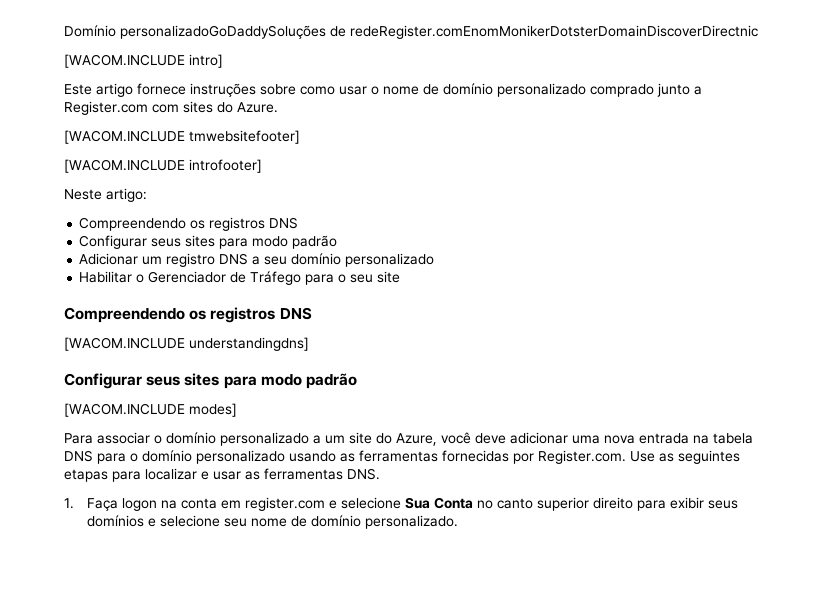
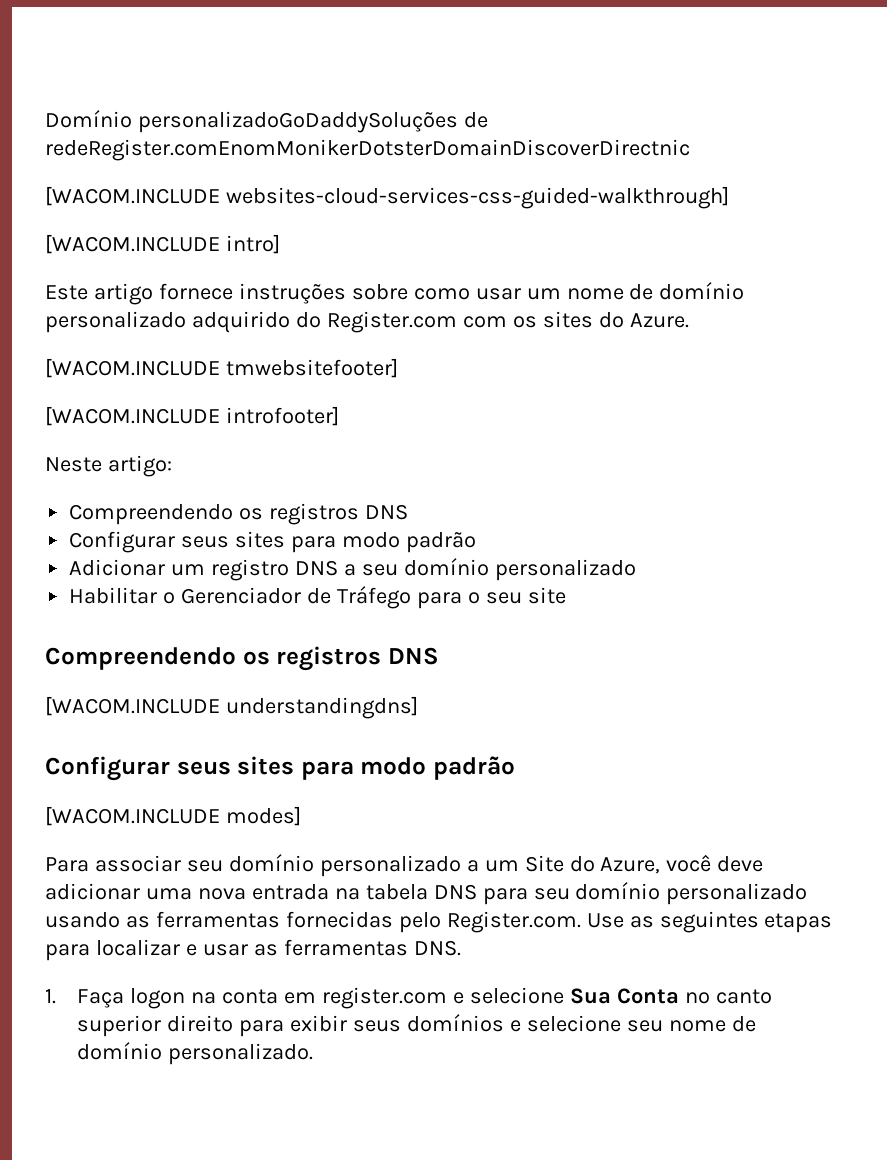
+ [WACOM.INCLUDE websites-cloud-services-css-guided-walkthrough]
- Este artigo fornece instruções sobre como usar o nome de domínio personalizado comprado junto a Register.com com sites do Azure.
+ Este artigo fornece instruções sobre como usar um nome de domínio personalizado adquirido do Register.com com os sites do Azure.
- Para associar o domínio personalizado a um site do Azure, você deve adicionar uma nova entrada na tabela DNS para o domínio personalizado usando as ferramentas fornecidas por Register.com. Use as seguintes etapas para localizar e usar as ferramentas DNS.
+ Para associar seu domínio personalizado a um Site do Azure, você deve adicionar uma nova entrada na tabela DNS para seu domínio personalizado usando as ferramentas fornecidas pelo Register.com. Use as seguintes etapas para localizar e usar as ferramentas DNS.

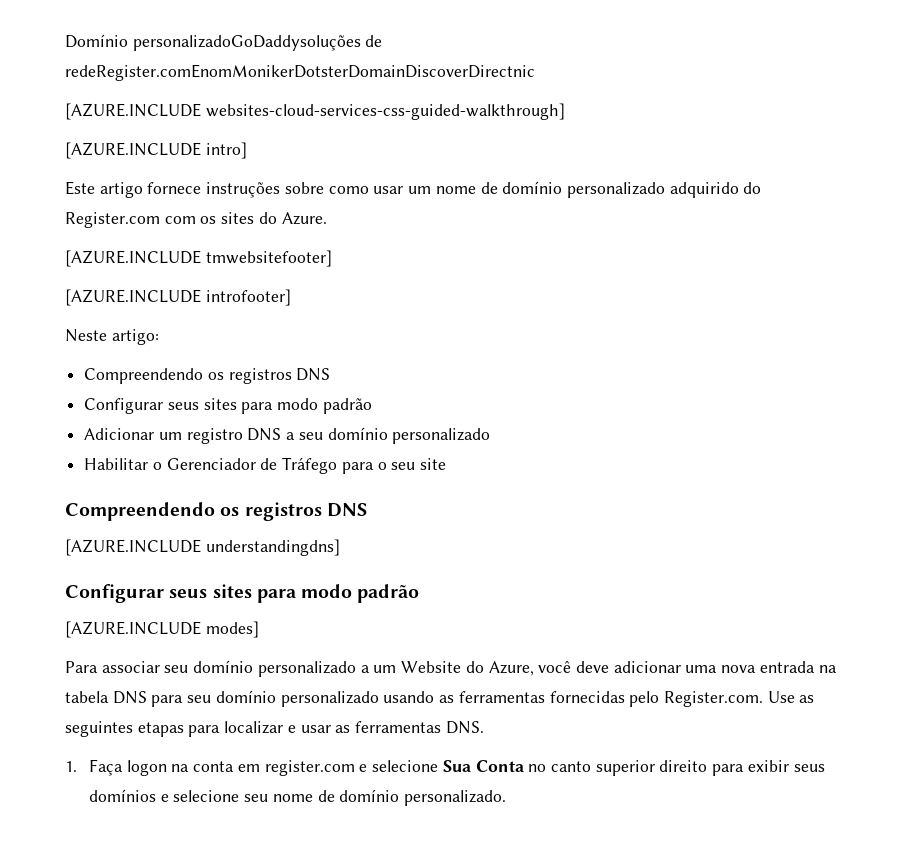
- Domínio personalizadoGoDaddySoluções de redeRegister.comEnomMonikerDotsterDomainDiscoverDirectnic
+ Domínio personalizadoGoDaddysoluções de redeRegister.comEnomMonikerDotsterDomainDiscoverDirectnic
- [WACOM.INCLUDE websites-cloud-services-css-guided-walkthrough]
+ [AZURE.INCLUDE websites-cloud-services-css-guided-walkthrough]
- [WACOM.INCLUDE intro]
+ [AZURE.INCLUDE intro]
- [WACOM.INCLUDE tmwebsitefooter]
+ [AZURE.INCLUDE tmwebsitefooter]
- [WACOM.INCLUDE introfooter]
+ [AZURE.INCLUDE introfooter]
- [WACOM.INCLUDE understandingdns]
+ [AZURE.INCLUDE understandingdns]
- [WACOM.INCLUDE modes]
+ [AZURE.INCLUDE modes]
- Para associar seu domínio personalizado a um Site do Azure, você deve adicionar uma nova entrada na tabela DNS para seu domínio personalizado usando as ferramentas fornecidas pelo Register.com. Use as seguintes etapas para localizar e usar as ferramentas DNS.
+ Para associar seu domínio personalizado a um Website do Azure, você deve adicionar uma nova entrada na tabela DNS para seu domínio personalizado usando as ferramentas fornecidas pelo Register.com. Use as seguintes etapas para localizar e usar as ferramentas DNS.

